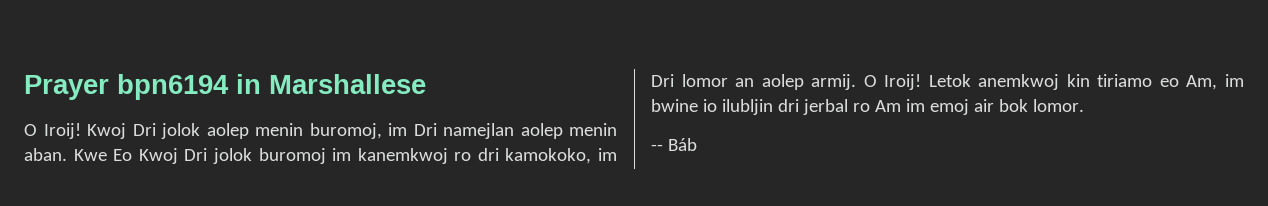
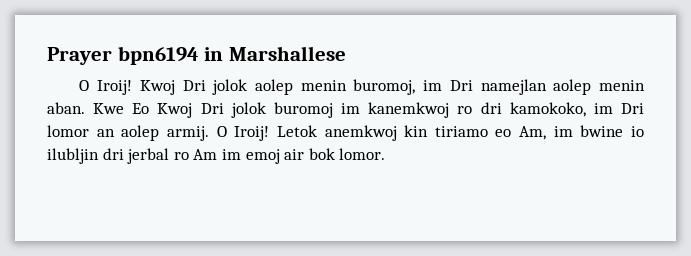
- -- Báb

